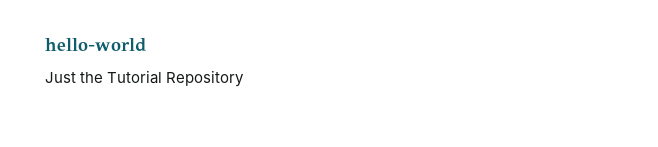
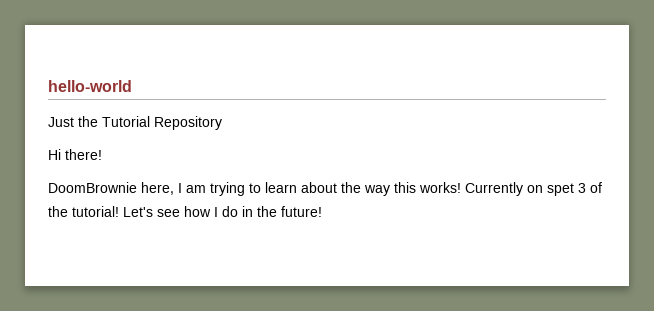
+ Hi there!
+ DoomBrownie here, I am trying to learn about the way this works! Currently on spet 3 of the tutorial! Let's see how I do in the future!

